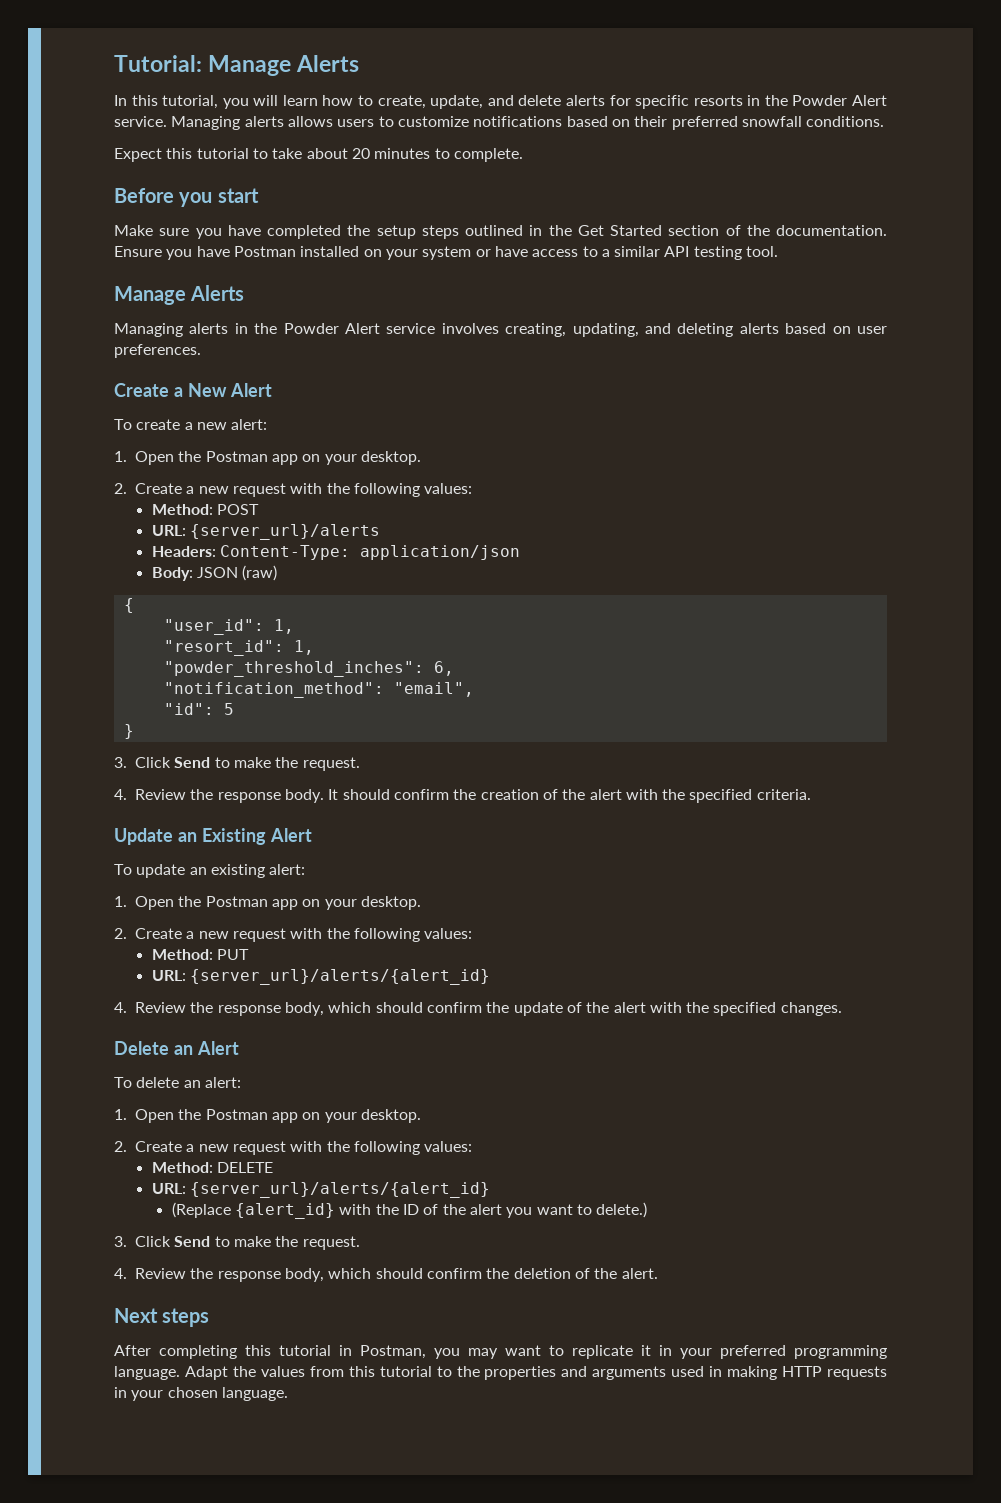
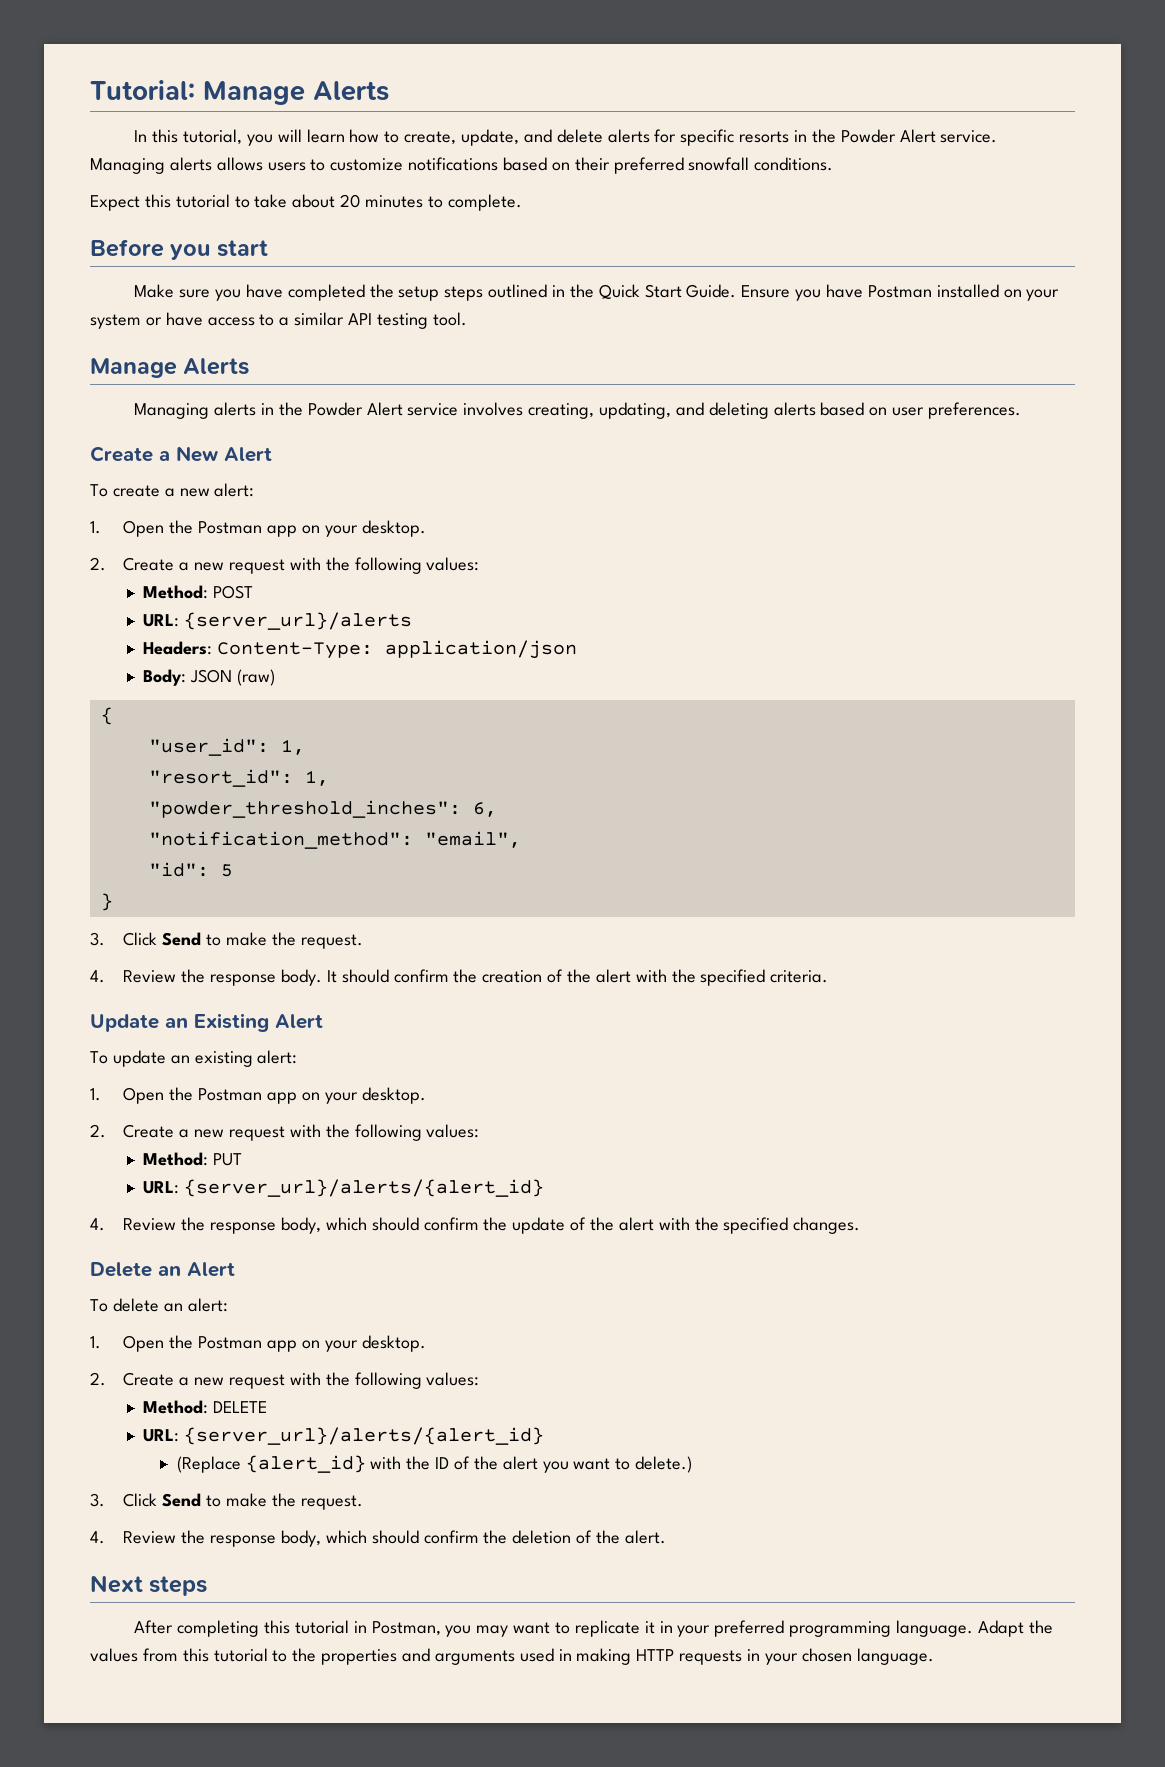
- Make sure you have completed the setup steps outlined in the Get Started section of the documentation.
+ Make sure you have completed the setup steps outlined in the Quick Start Guide.

